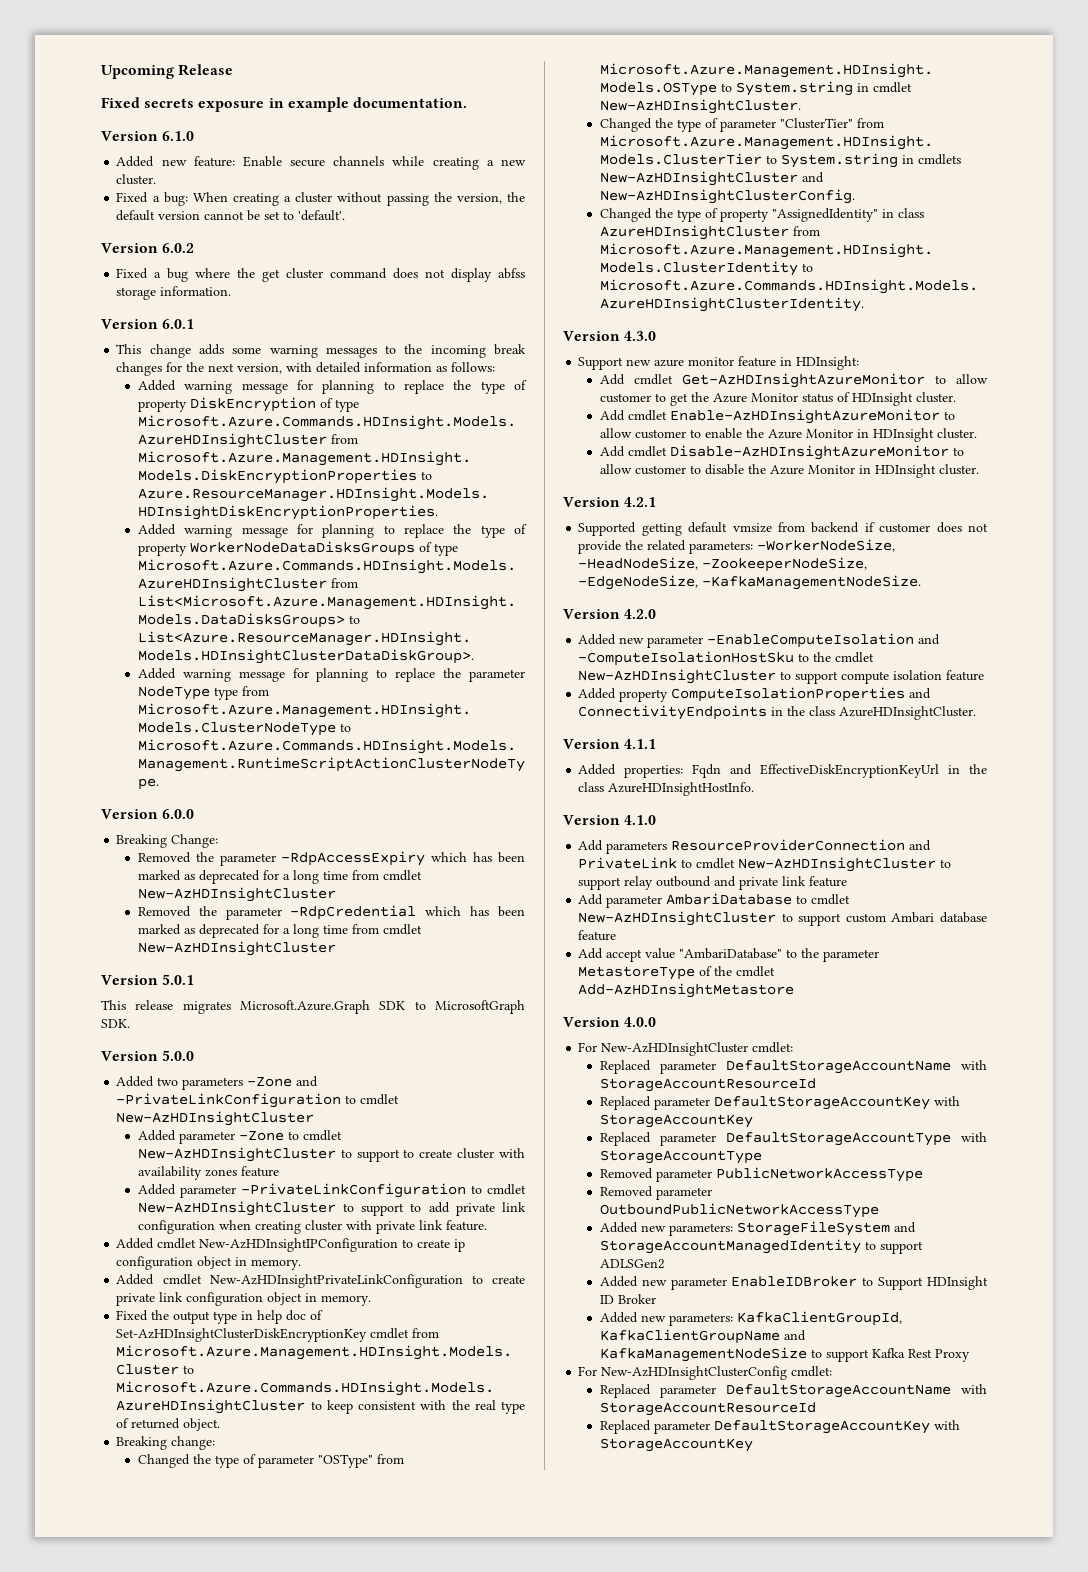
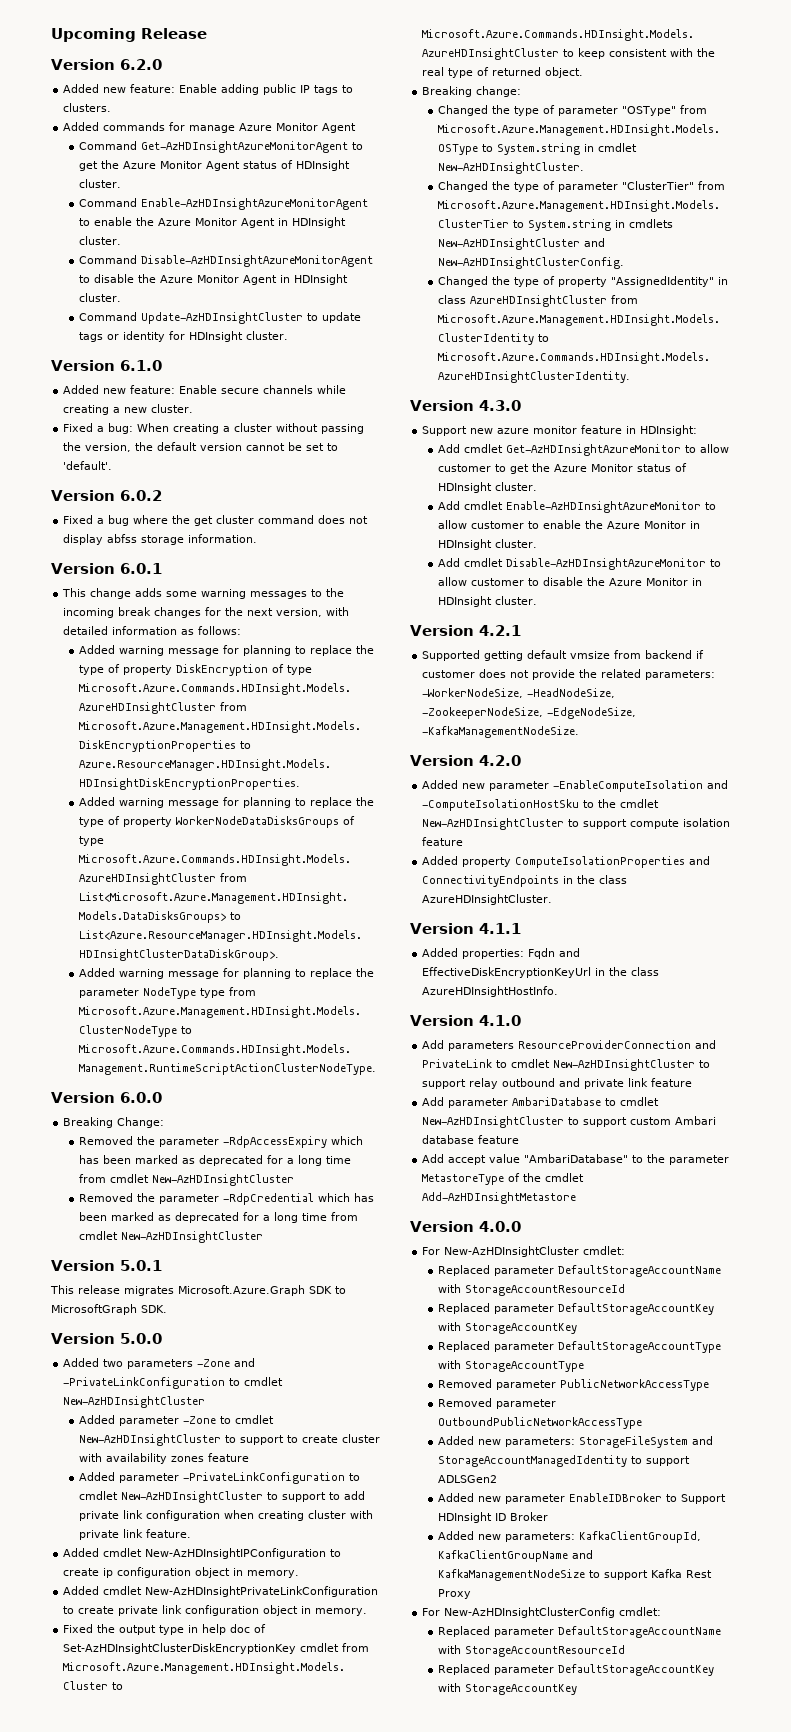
- Fixed secrets exposure in example documentation.
+ Version 6.2.0
+ Added new feature: Enable adding public IP tags to clusters.
+ Added commands for manage Azure Monitor Agent
+ Command Get-AzHDInsightAzureMonitorAgent to get the Azure Monitor Agent status of HDInsight cluster.
+ Command Enable-AzHDInsightAzureMonitorAgent to enable the Azure Monitor Agent in HDInsight cluster.
+ Command Disable-AzHDInsightAzureMonitorAgent to disable the Azure Monitor Agent in HDInsight cluster.
+ Command Update-AzHDInsightCluster to update tags or identity for HDInsight cluster.

